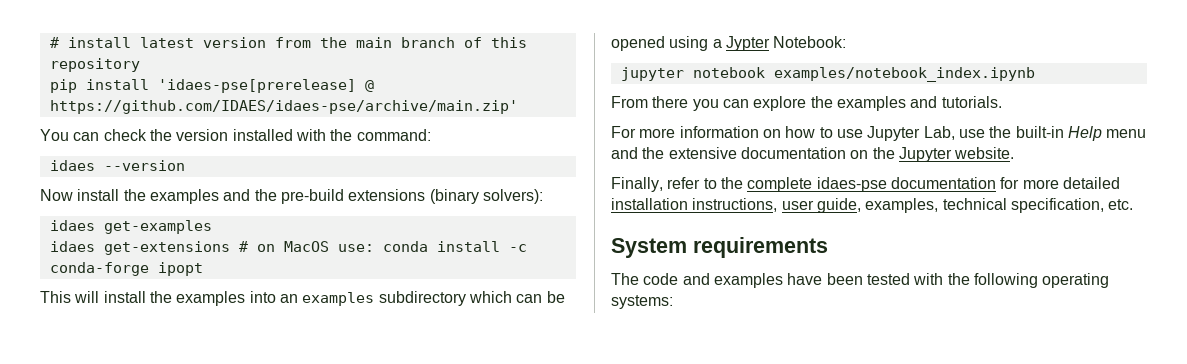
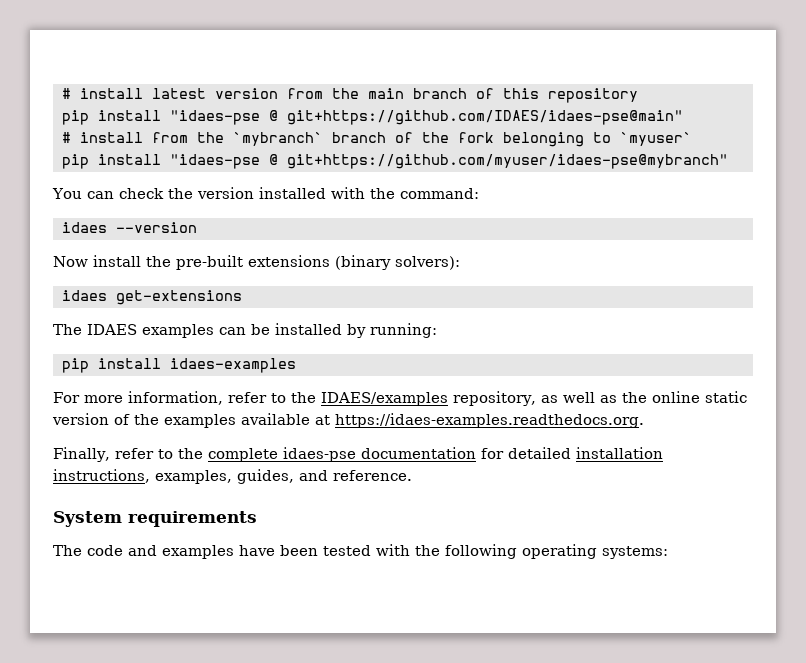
- pip install 'idaes-pse[prerelease] @ https://github.com/IDAES/idaes-pse/archive/main.zip'
+ pip install "idaes-pse @ git+https://github.com/IDAES/idaes-pse@main"
+ # install from the `mybranch` branch of the fork belonging to `myuser`
+ pip install "idaes-pse @ git+https://github.com/myuser/idaes-pse@mybranch"
- Now install the examples and the pre-build extensions (binary solvers):
+ Now install the pre-built extensions (binary solvers):
- idaes get-examples
- idaes get-extensions # on MacOS use: conda install -c conda-forge ipopt
- This will install the examples into an examples subdirectory which can be opened using a Jypter Notebook:
- jupyter notebook examples/notebook_index.ipynb
- From there you can explore the examples and tutorials.
- For more information on how to use Jupyter Lab, use the built-in Help menu and the extensive documentation on the Jupyter website.
+ idaes get-extensions
+ The IDAES examples can be installed by running:
+ pip install idaes-examples
+ For more information, refer to the IDAES/examples repository, as well as the online static version of the examples available at https://idaes-examples.readthedocs.org.
- Finally, refer to the complete idaes-pse documentation for more detailed installation instructions, user guide, examples, technical specification, etc.
+ Finally, refer to the complete idaes-pse documentation for detailed installation instructions, examples, guides, and reference.

